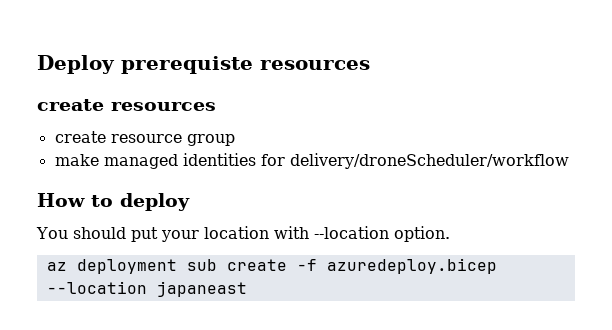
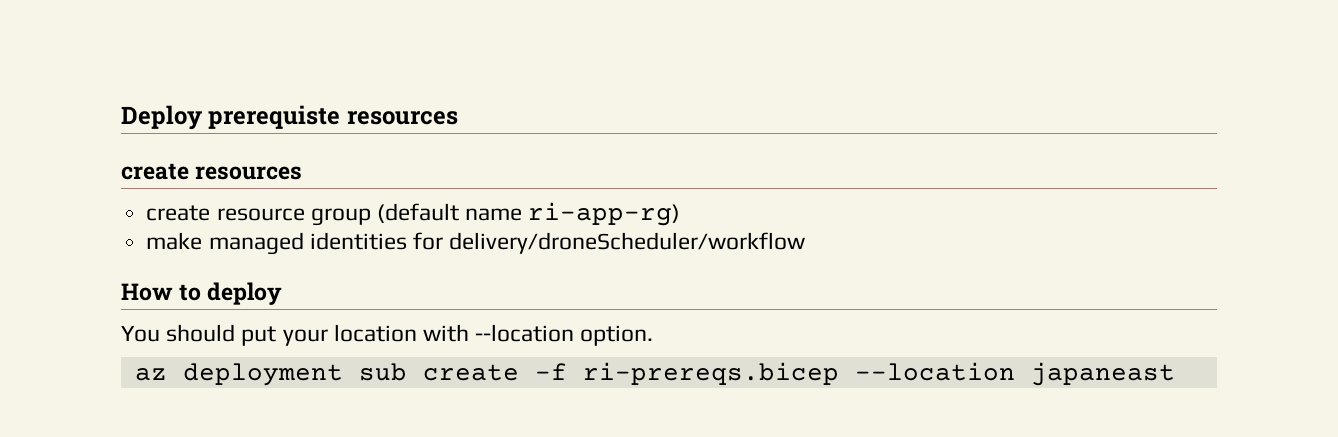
- create resource group
+ create resource group (default name ri-app-rg)
- az deployment sub create -f azuredeploy.bicep --location japaneast
+ az deployment sub create -f ri-prereqs.bicep --location japaneast

